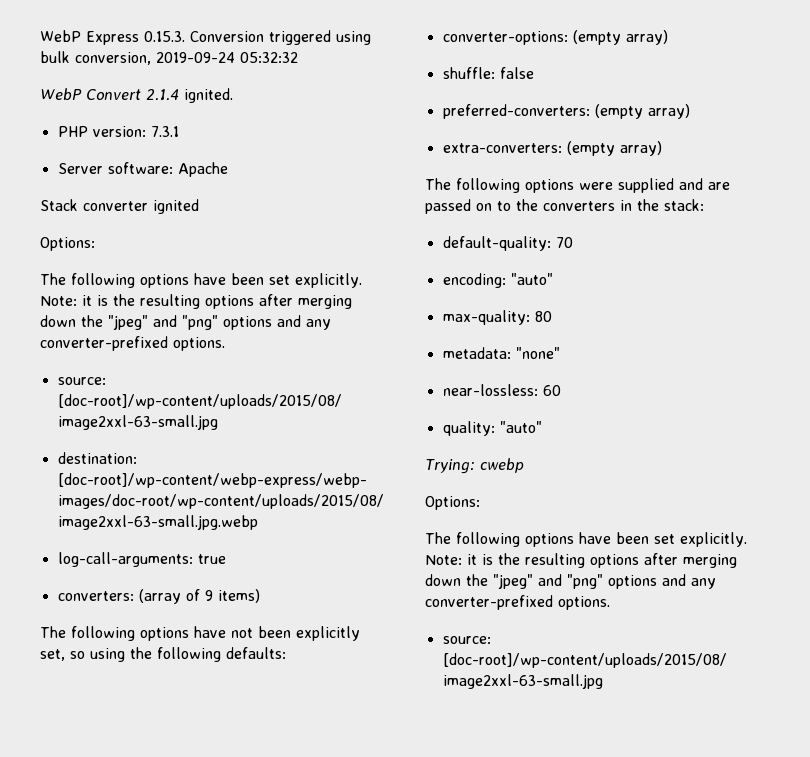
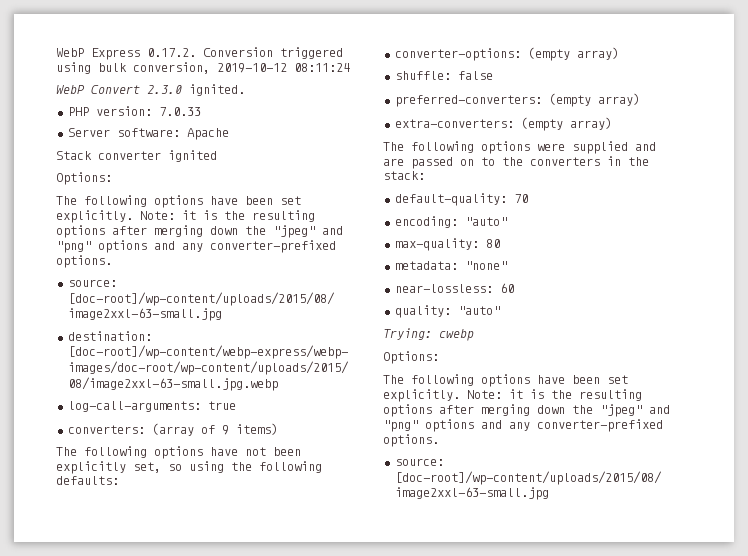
- WebP Express 0.15.3. Conversion triggered using bulk conversion, 2019-09-24 05:32:32
+ WebP Express 0.17.2. Conversion triggered using bulk conversion, 2019-10-12 08:11:24
- WebP Convert 2.1.4 ignited.
+ WebP Convert 2.3.0 ignited.
- PHP version: 7.3.1
+ PHP version: 7.0.33

